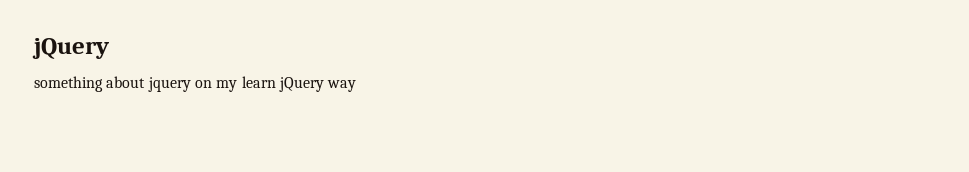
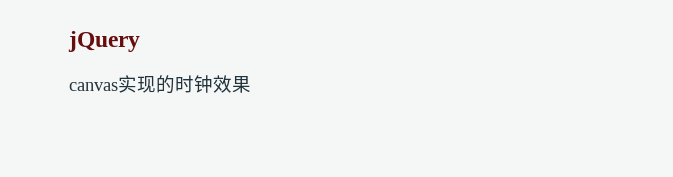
- something about jquery on my learn jQuery way
+ canvas实现的时钟效果

